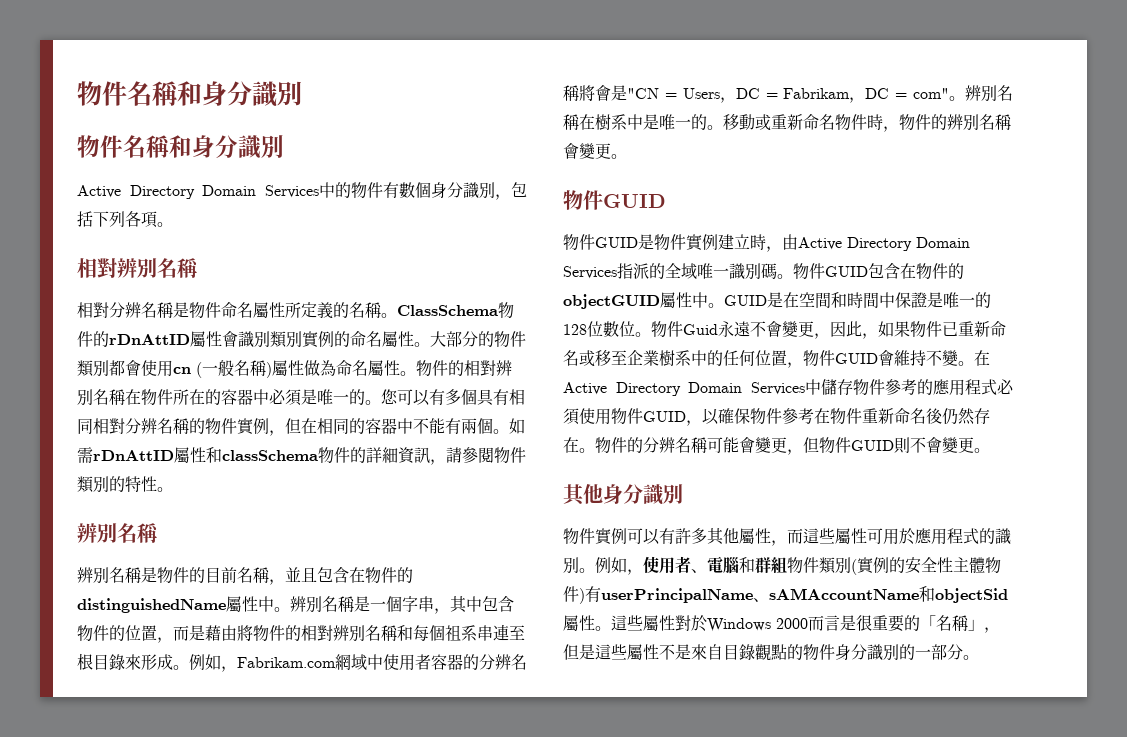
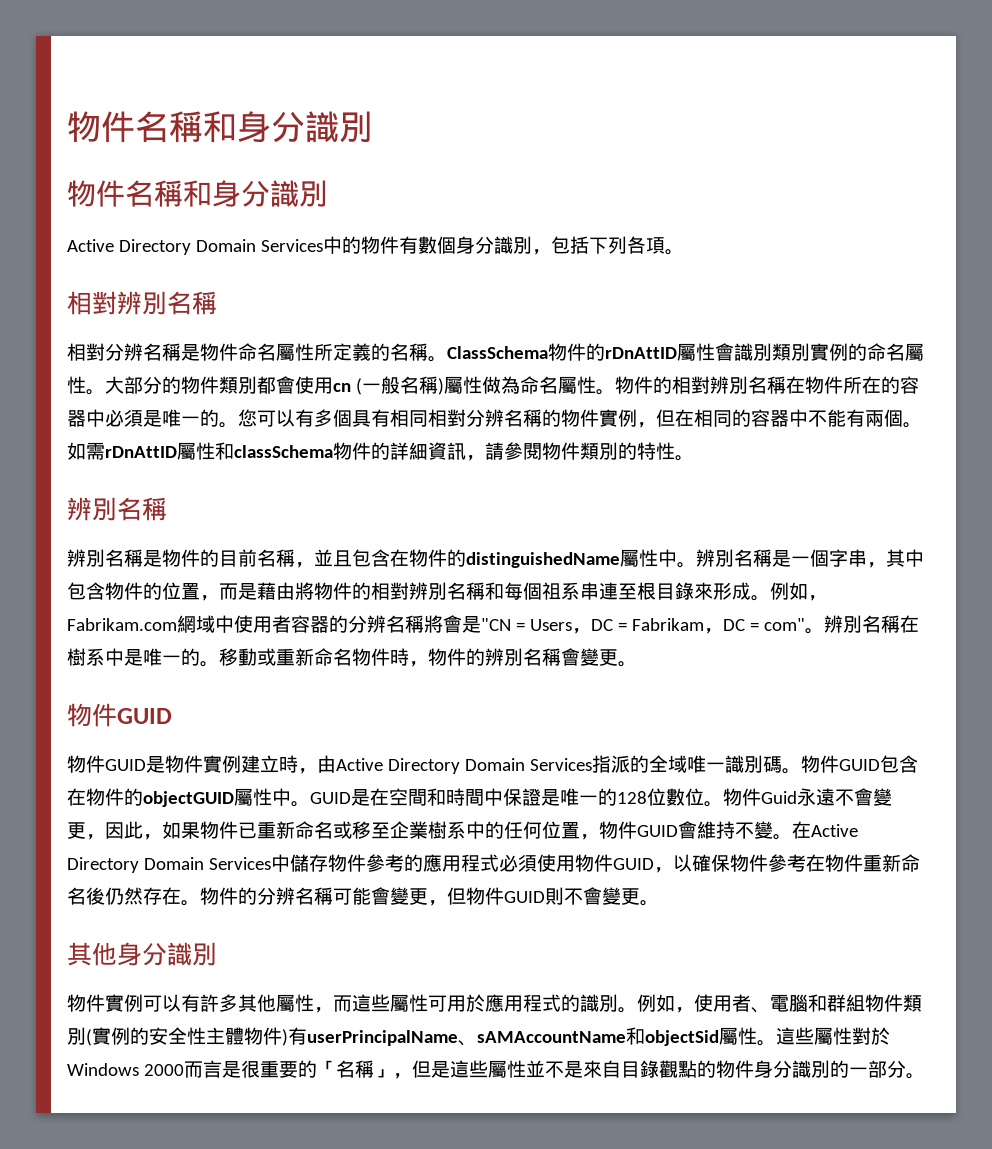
- 這些屬性對於Windows 2000而言是很重要的「名稱」，但是這些屬性不是來自目錄觀點的物件身分識別的一部分。
+ 這些屬性對於Windows 2000而言是很重要的「名稱」，但是這些屬性並不是來自目錄觀點的物件身分識別的一部分。

